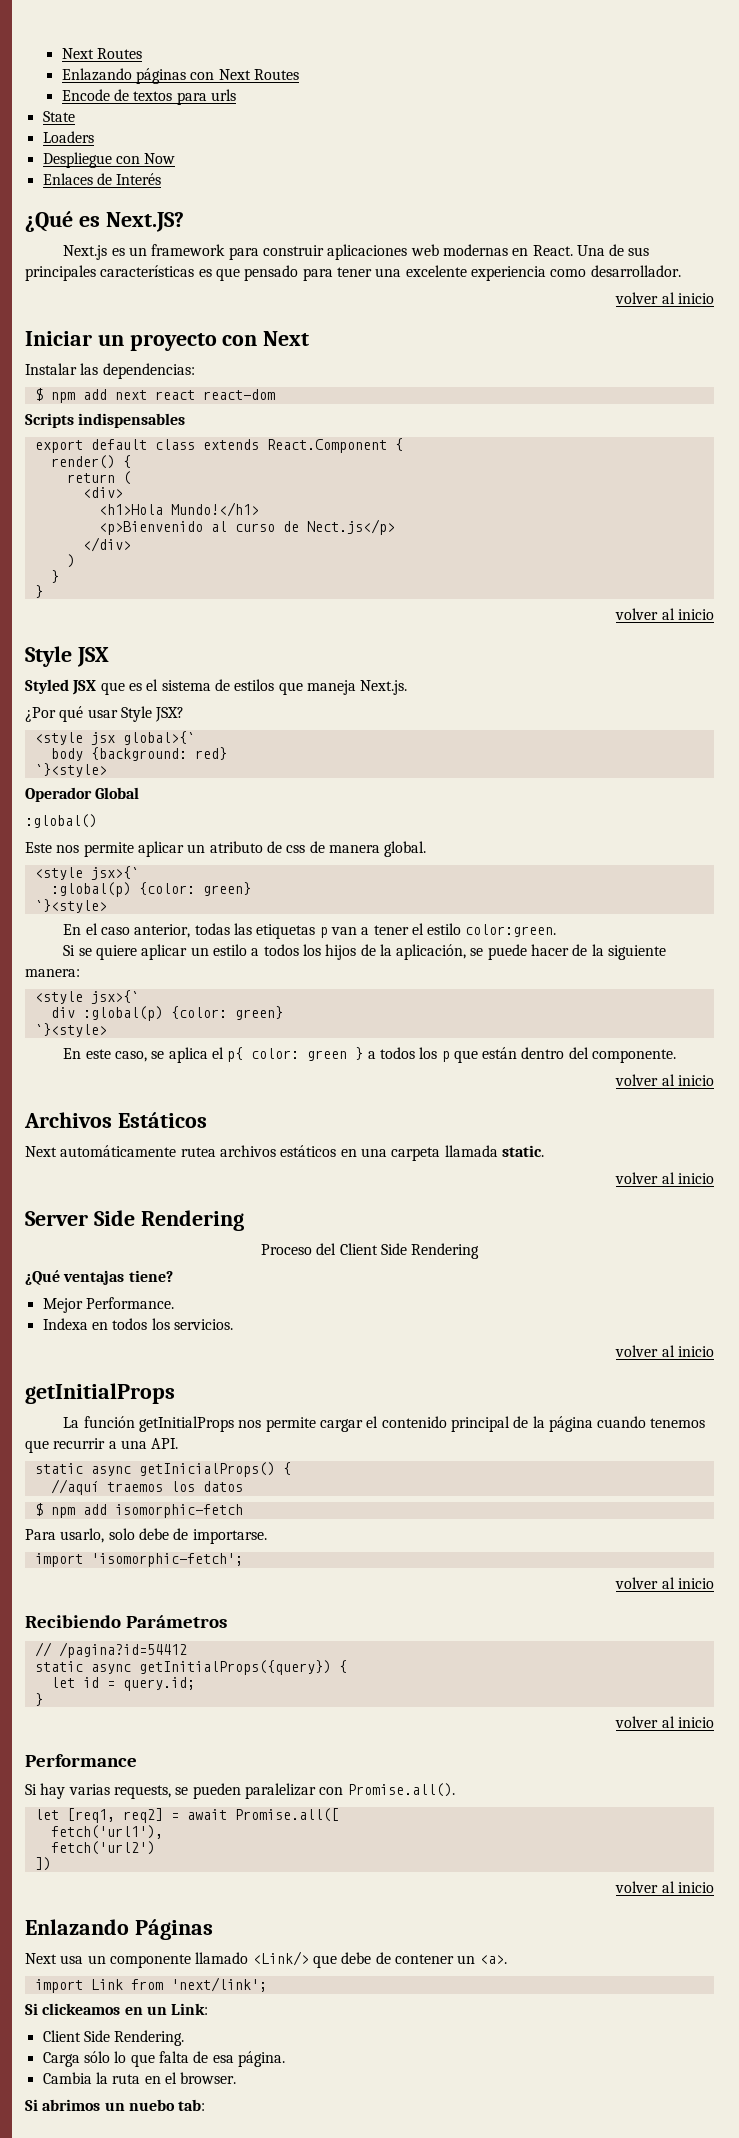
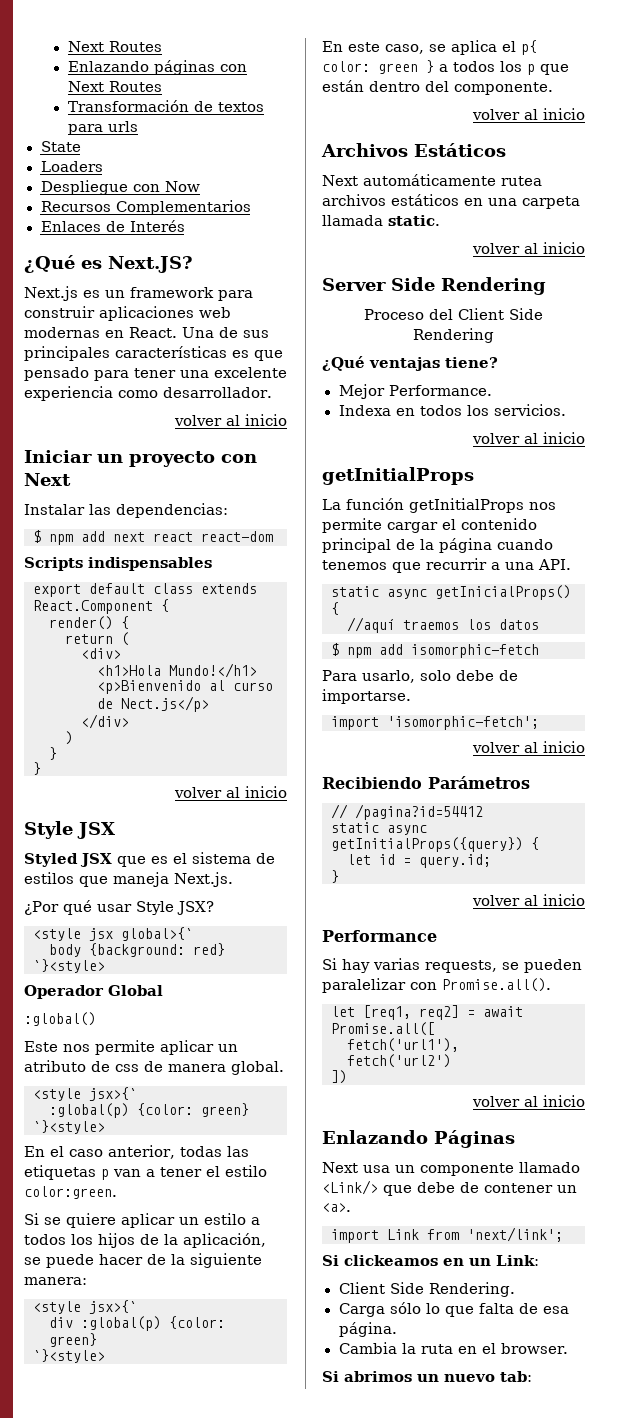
- Encode de textos para urls
+ Transformación de textos para urls
+ Recursos Complementarios
- Si abrimos un nuebo tab:
+ Si abrimos un nuevo tab:

